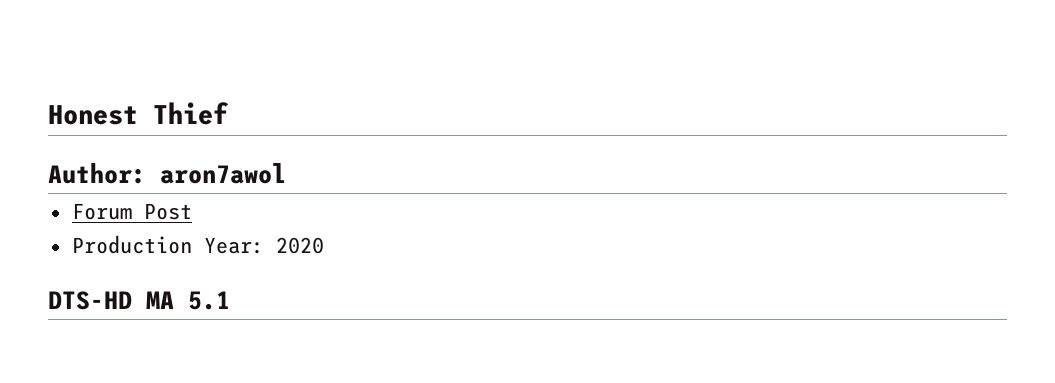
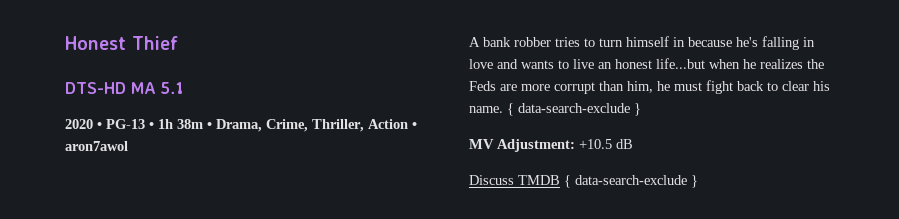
- Author: aron7awol
- Forum Post
- Production Year: 2020
  DTS-HD MA 5.1
+ 2020 • PG-13 • 1h 38m • Drama, Crime, Thriller, Action • aron7awol
+ A bank robber tries to turn himself in because he's falling in love and wants to live an honest life...but when he realizes the Feds are more corrupt than him, he must fight back to clear his name. { data-search-exclude }
+ MV Adjustment: +10.5 dB
+ Discuss TMDB { data-search-exclude }

